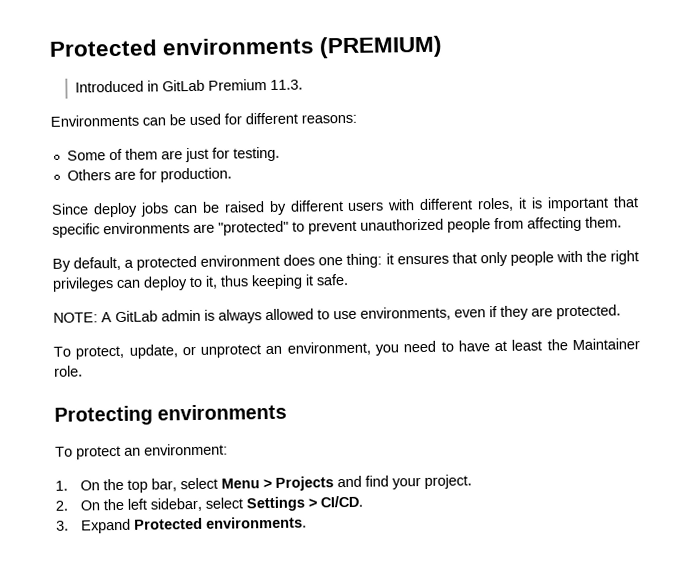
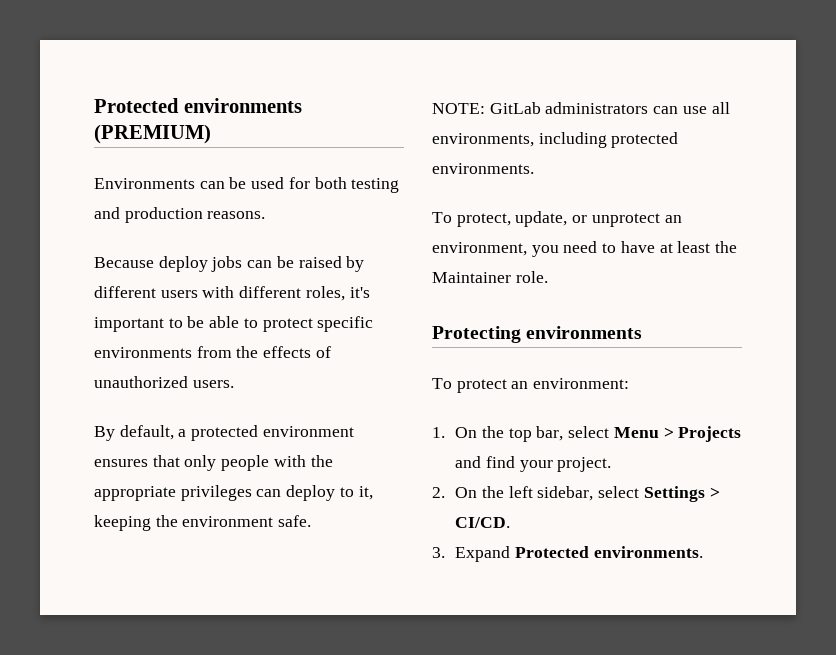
- Introduced in GitLab Premium 11.3.
- Environments can be used for different reasons:
- Some of them are just for testing.
- Others are for production.
- Since deploy jobs can be raised by different users with different roles, it is important that specific environments are "protected" to prevent unauthorized people from affecting them.
+ Environments can be used for both testing and production reasons.
+ Because deploy jobs can be raised by different users with different roles, it's important to be able to protect specific environments from the effects of unauthorized users.
- By default, a protected environment does one thing: it ensures that only people with the right privileges can deploy to it, thus keeping it safe.
+ By default, a protected environment ensures that only people with the appropriate privileges can deploy to it, keeping the environment safe.
- NOTE: A GitLab admin is always allowed to use environments, even if they are protected.
+ NOTE: GitLab administrators can use all environments, including protected environments.

